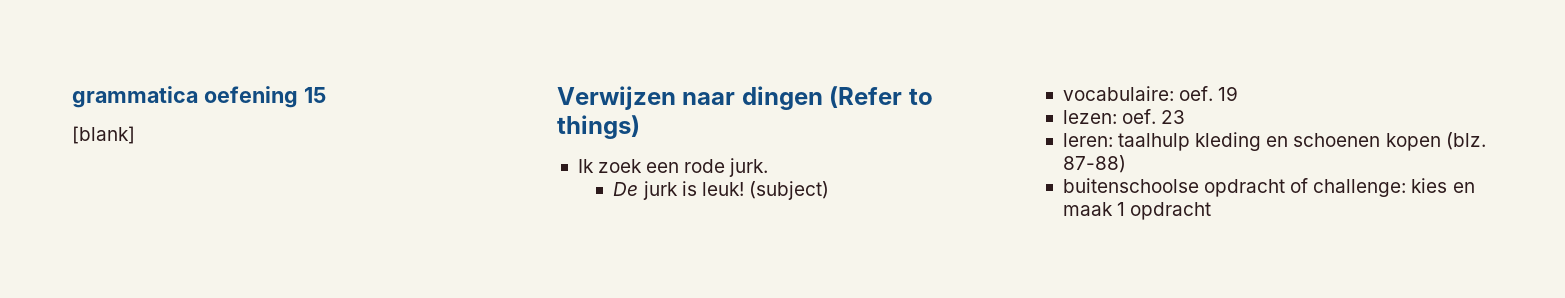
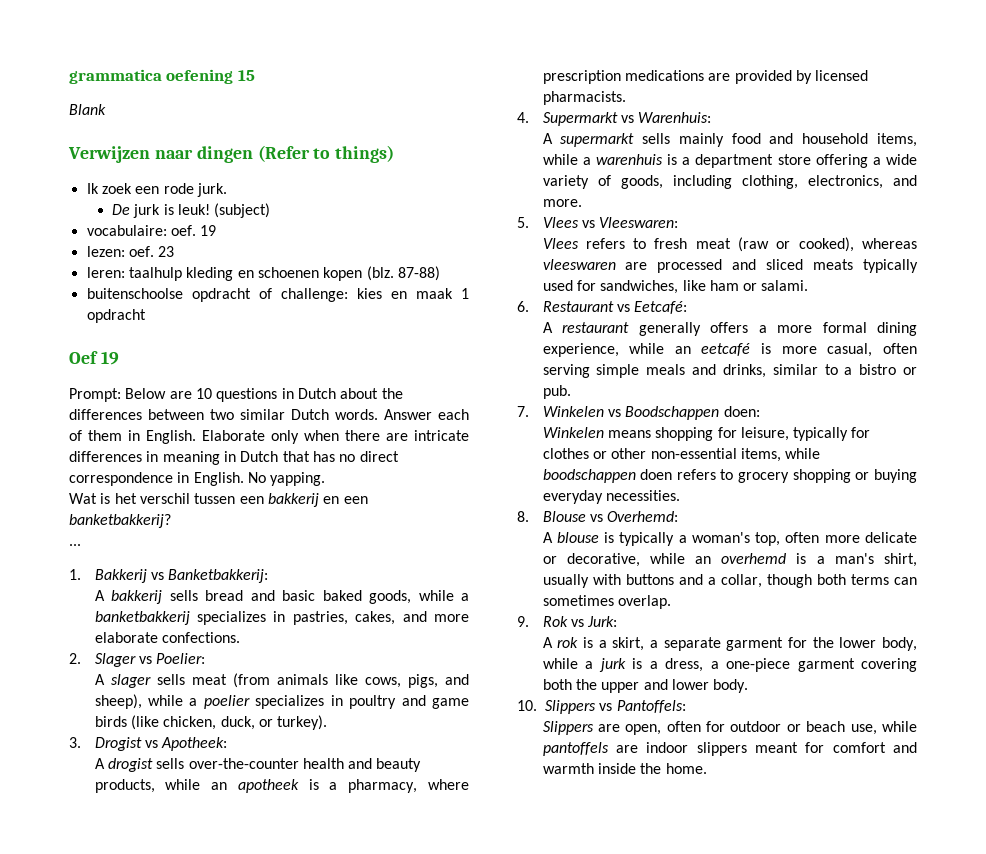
- [blank]
+ Blank
+ Oef 19
+ Prompt: Below are 10 questions in Dutch about the differences between two similar Dutch words. Answer each of them in English. Elaborate only when there are intricate differences in meaning in Dutch that has no direct correspondence in English. No yapping.
+ Wat is het verschil tussen een bakkerij en een banketbakkerij?
+ ...
+ 1. Bakkerij vs Banketbakkerij:
+ A bakkerij sells bread and basic baked goods, while a banketbakkerij specializes in pastries, cakes, and more elaborate confections.
+ 2. Slager vs Poelier:
+ A slager sells meat (from animals like cows, pigs, and sheep), while a poelier specializes in poultry and game birds (like chicken, duck, or turkey).
+ 3. Drogist vs Apotheek:
+ A drogist sells over-the-counter health and beauty products, while an apotheek is a pharmacy, where prescription medications are provided by licensed pharmacists.
+ 4. Supermarkt vs Warenhuis:
+ A supermarkt sells mainly food and household items, while a warenhuis is a department store offering a wide variety of goods, including clothing, electronics, and more.
+ 5. Vlees vs Vleeswaren:
+ Vlees refers to fresh meat (raw or cooked), whereas vleeswaren are processed and sliced meats typically used for sandwiches, like ham or salami.
+ 6. Restaurant vs Eetcafé:
+ A restaurant generally offers a more formal dining experience, while an eetcafé is more casual, often serving simple meals and drinks, similar to a bistro or pub.
+ 7. Winkelen vs Boodschappen doen:
+ Winkelen means shopping for leisure, typically for clothes or other non-essential items, while boodschappen doen refers to grocery shopping or buying everyday necessities.
+ 8. Blouse vs Overhemd:
+ A blouse is typically a woman's top, often more delicate or decorative, while an overhemd is a man's shirt, usually with buttons and a collar, though both terms can sometimes overlap.
+ 9. Rok vs Jurk:
+ A rok is a skirt, a separate garment for the lower body, while a jurk is a dress, a one-piece garment covering both the upper and lower body.
+ 10. Slippers vs Pantoffels:
+ Slippers are open, often for outdoor or beach use, while pantoffels are indoor slippers meant for comfort and warmth inside the home.

